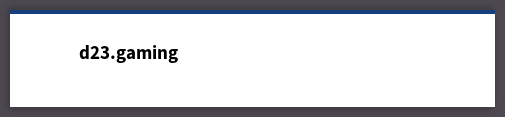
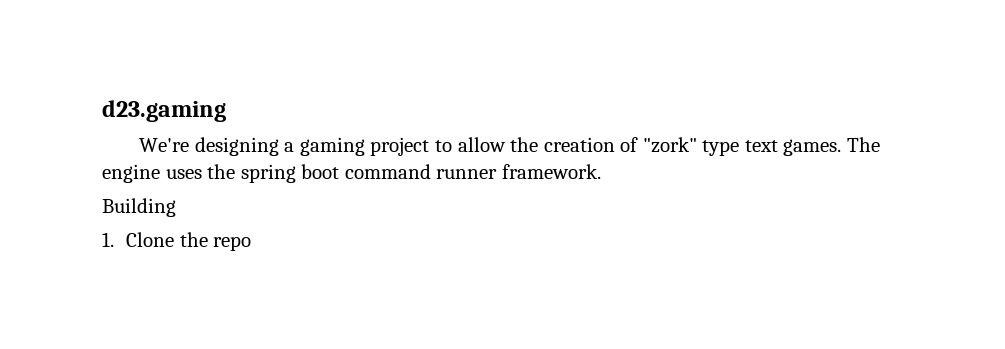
+ We're designing a gaming project to allow the creation of "zork" type text games. The engine uses the spring boot command runner framework.
+ Building
+ 1. Clone the repo

